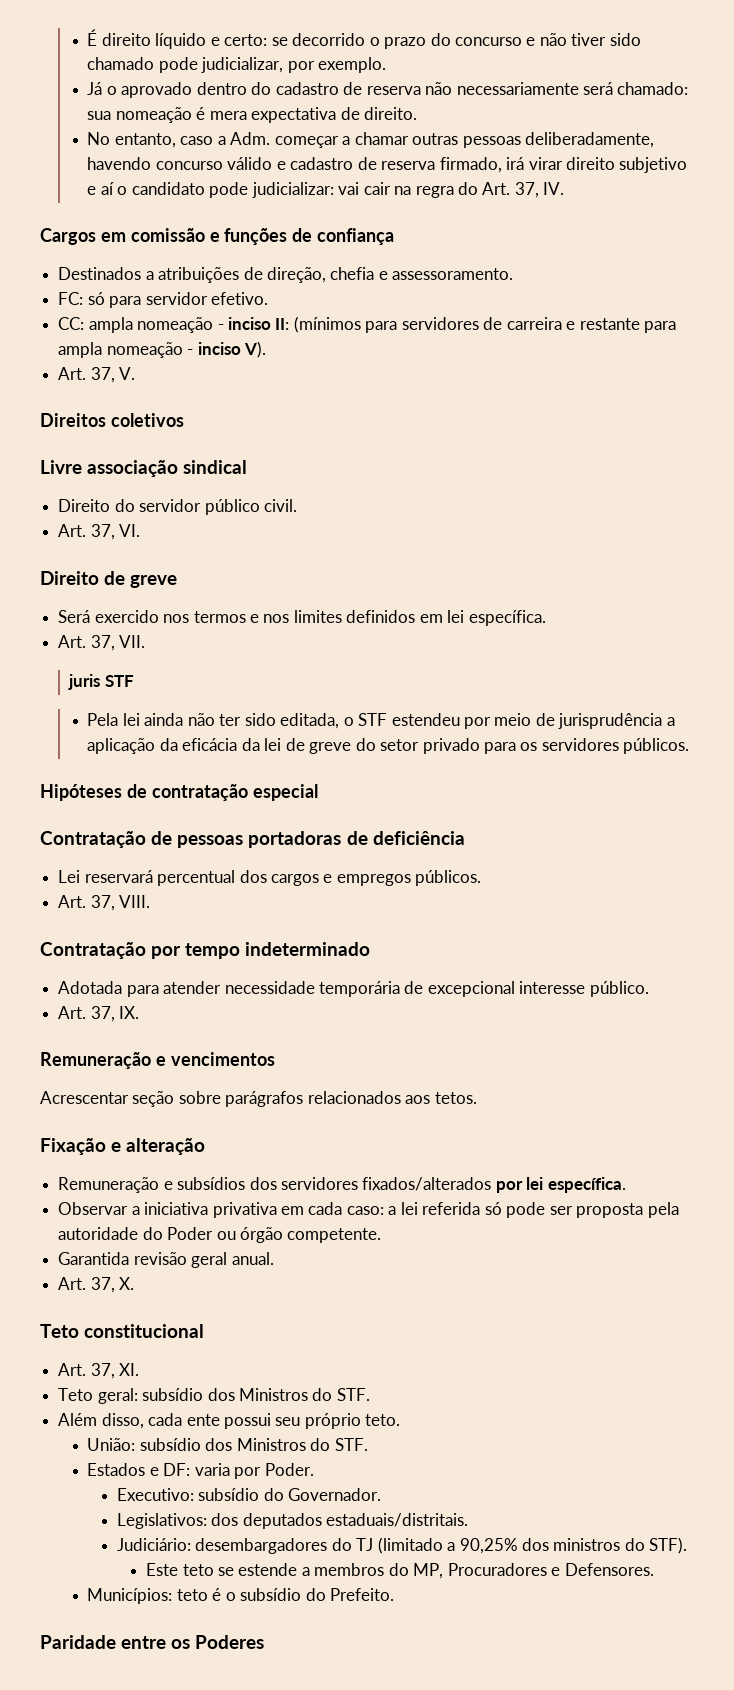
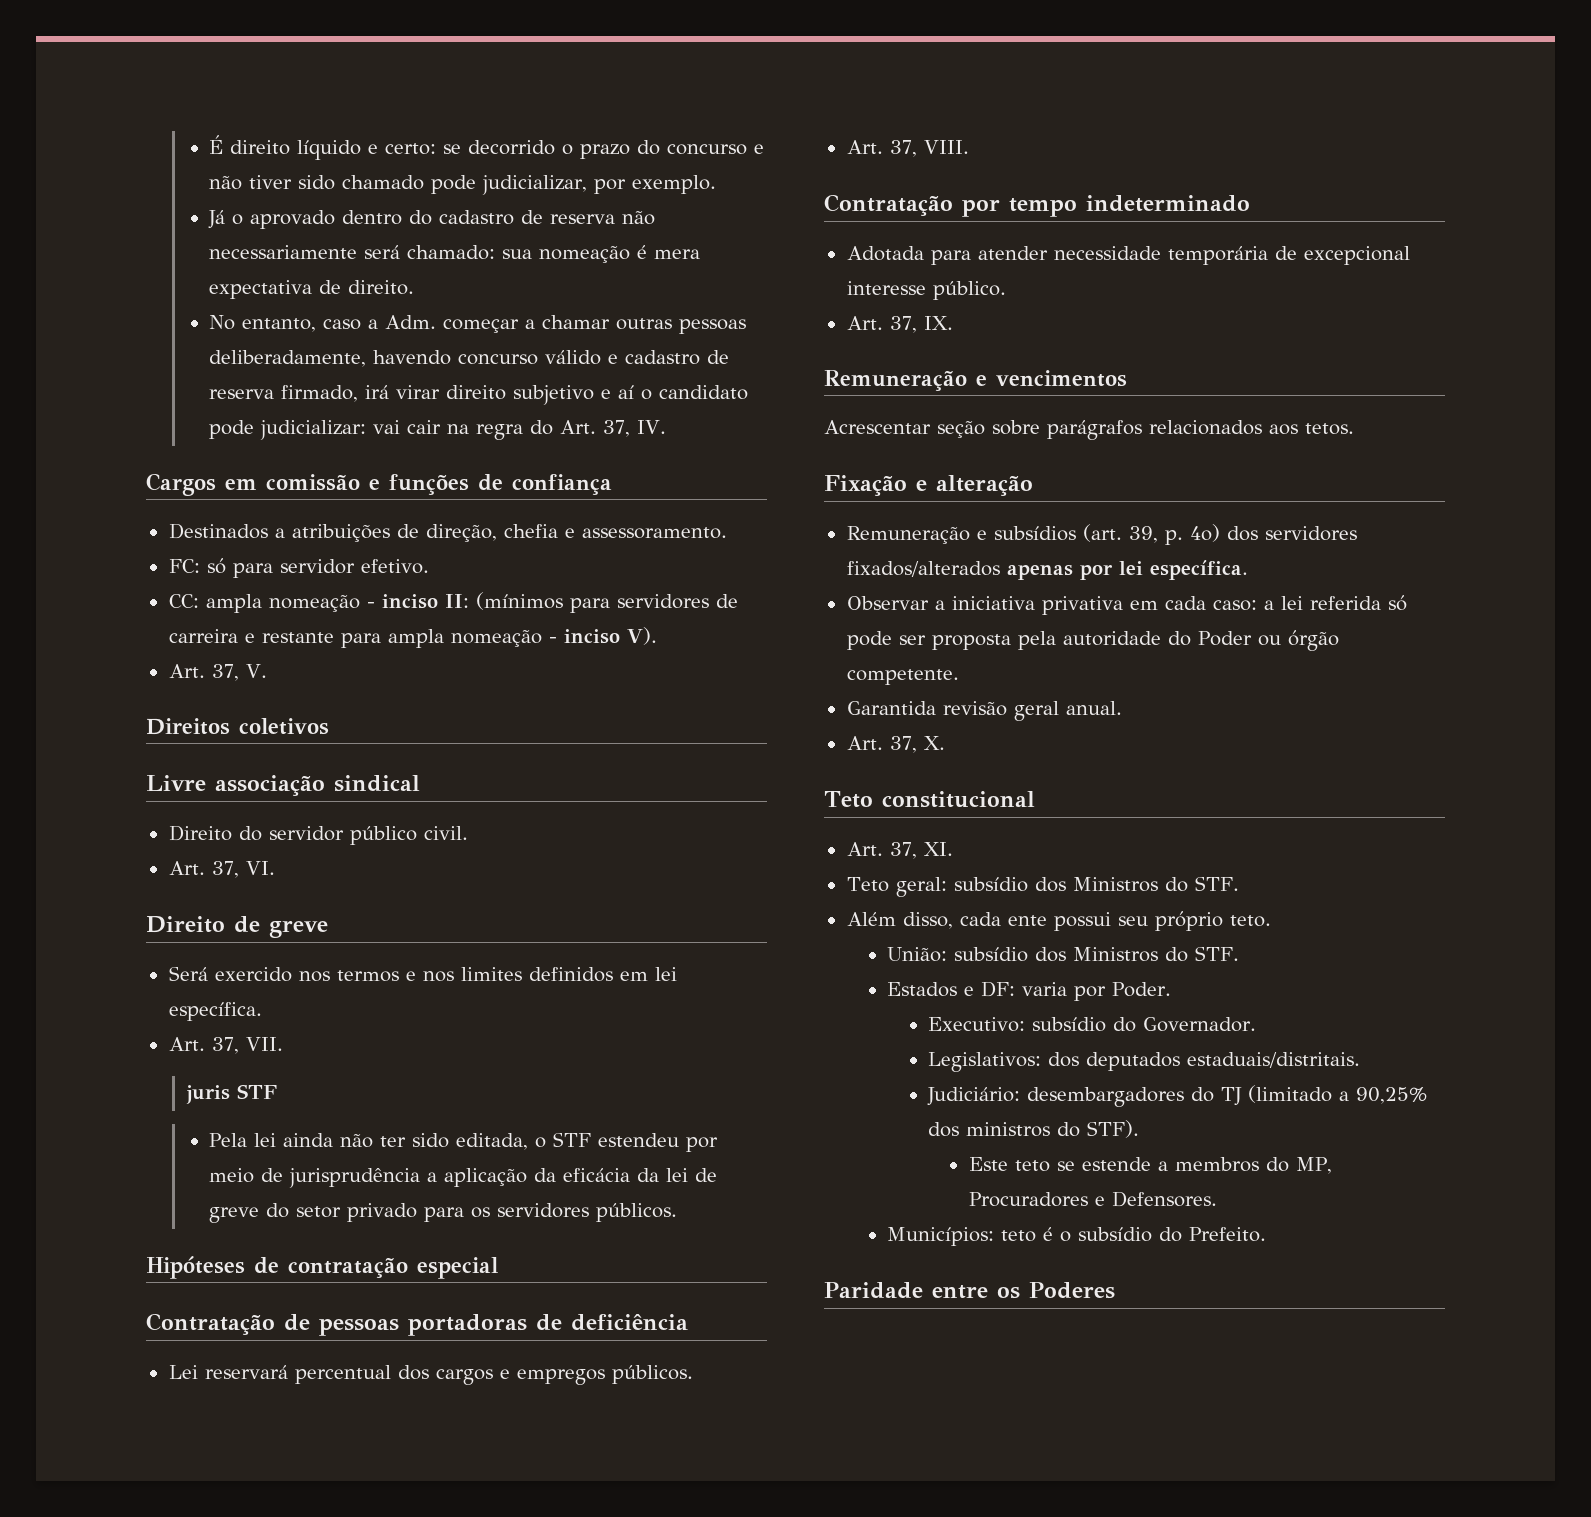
- Remuneração e subsídios dos servidores fixados/alterados por lei específica.
+ Remuneração e subsídios (art. 39, p. 4o) dos servidores fixados/alterados apenas por lei específica.

